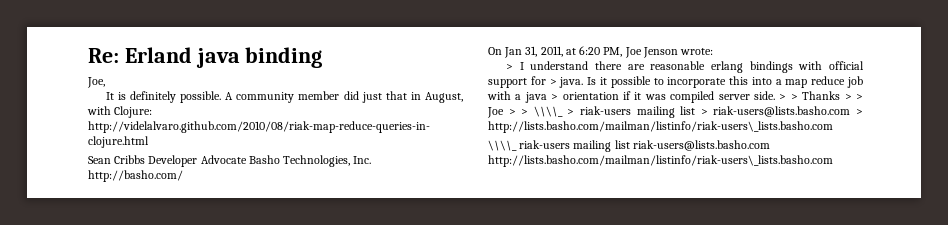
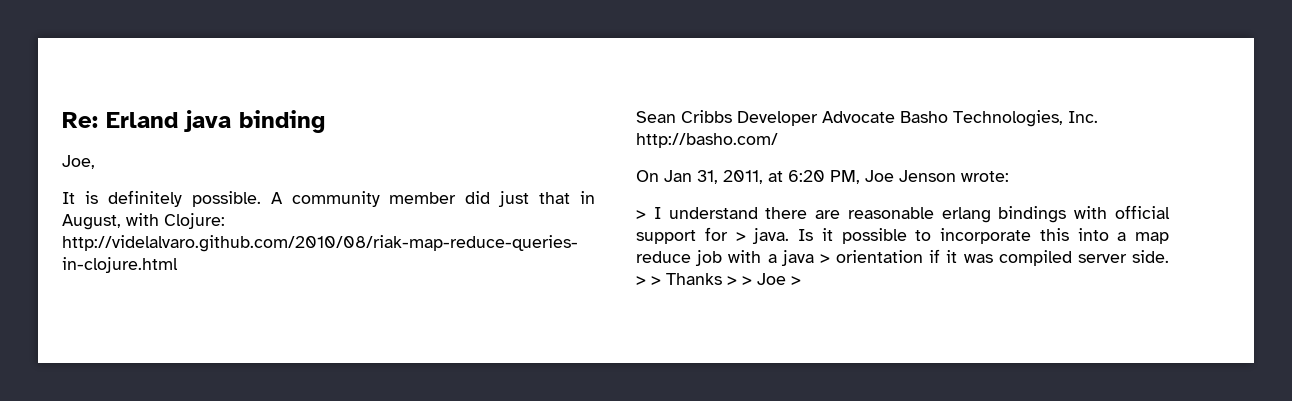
- > > Thanks > > Joe > > \\\\_ > riak-users mailing list > riak-users@lists.basho.com > http://lists.basho.com/mailman/listinfo/riak-users\_lists.basho.com
- \\\\_ riak-users mailing list riak-users@lists.basho.com http://lists.basho.com/mailman/listinfo/riak-users\_lists.basho.com
+ > > Thanks > > Joe >

